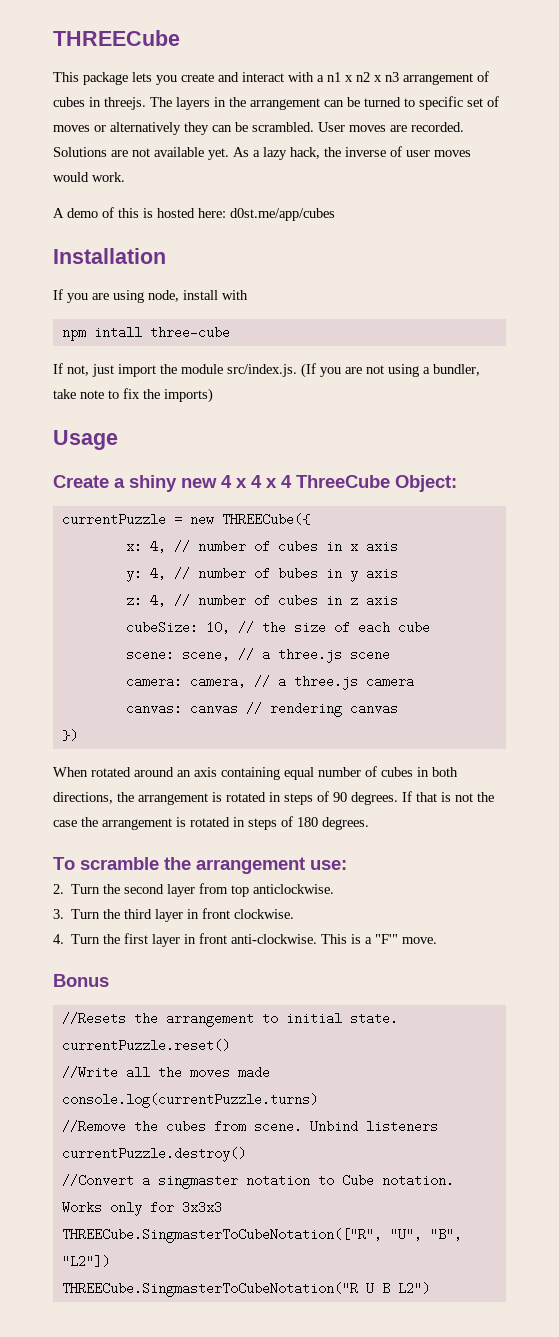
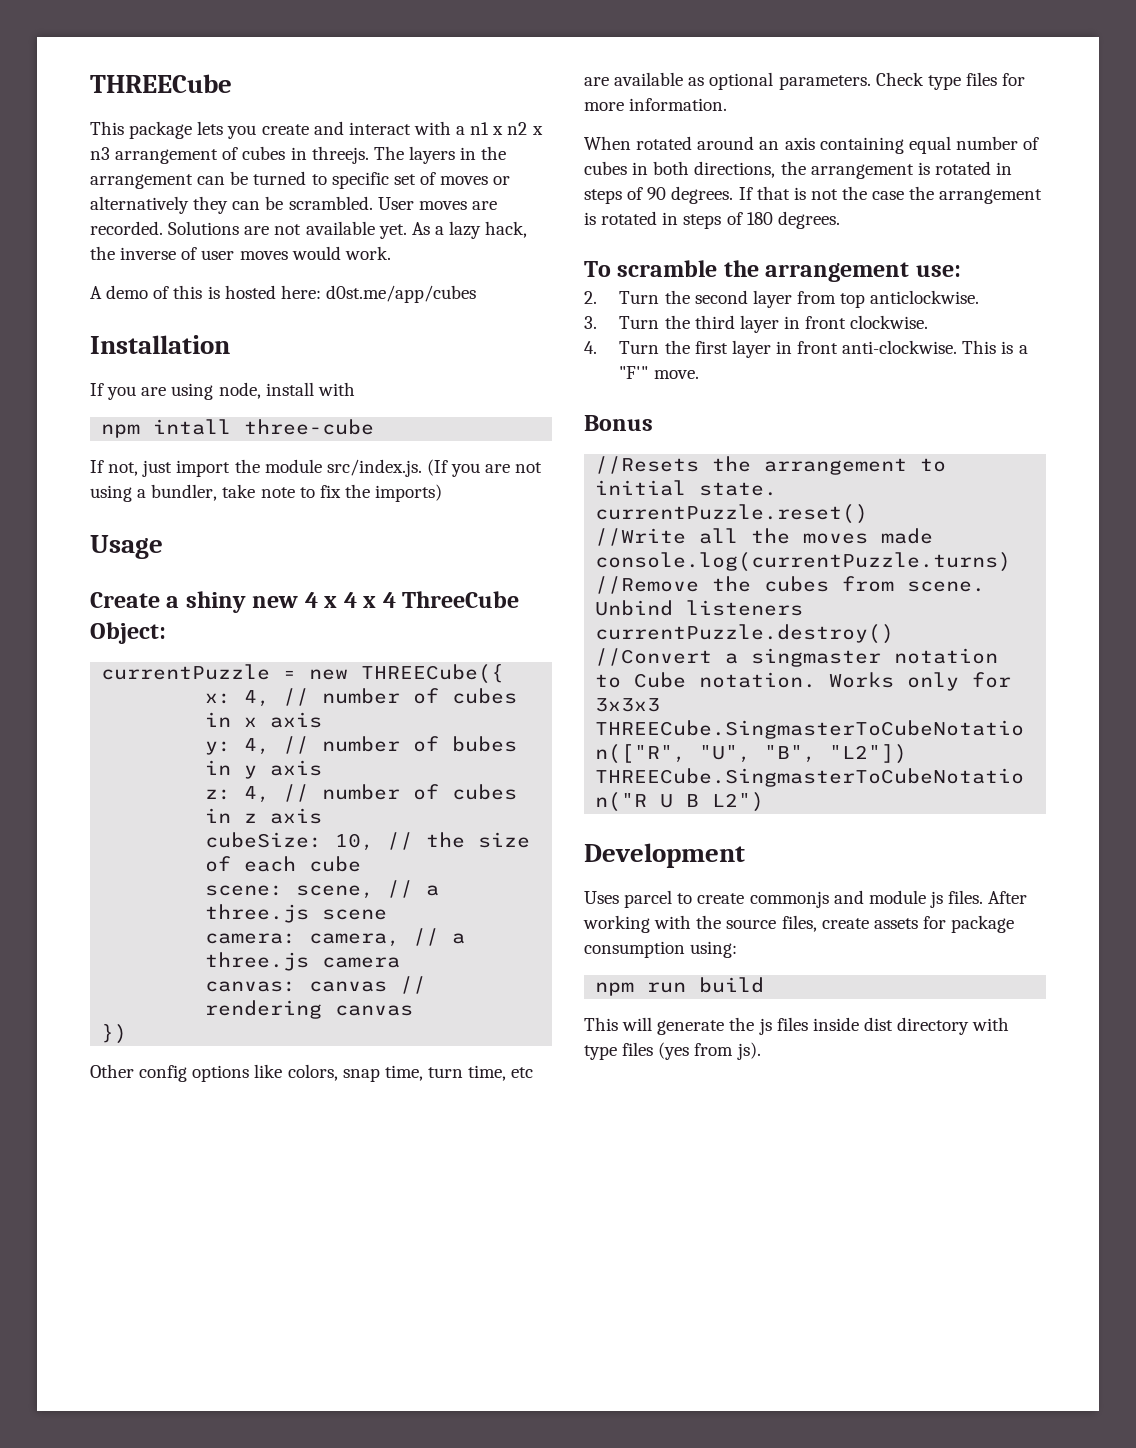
+ Other config options like colors, snap time, turn time, etc are available as optional parameters. Check type files for more information.
+ Development
+ Uses parcel to create commonjs and module js files. After working with the source files, create assets for package consumption using:
+ npm run build
+ This will generate the js files inside dist directory with type files (yes from js).

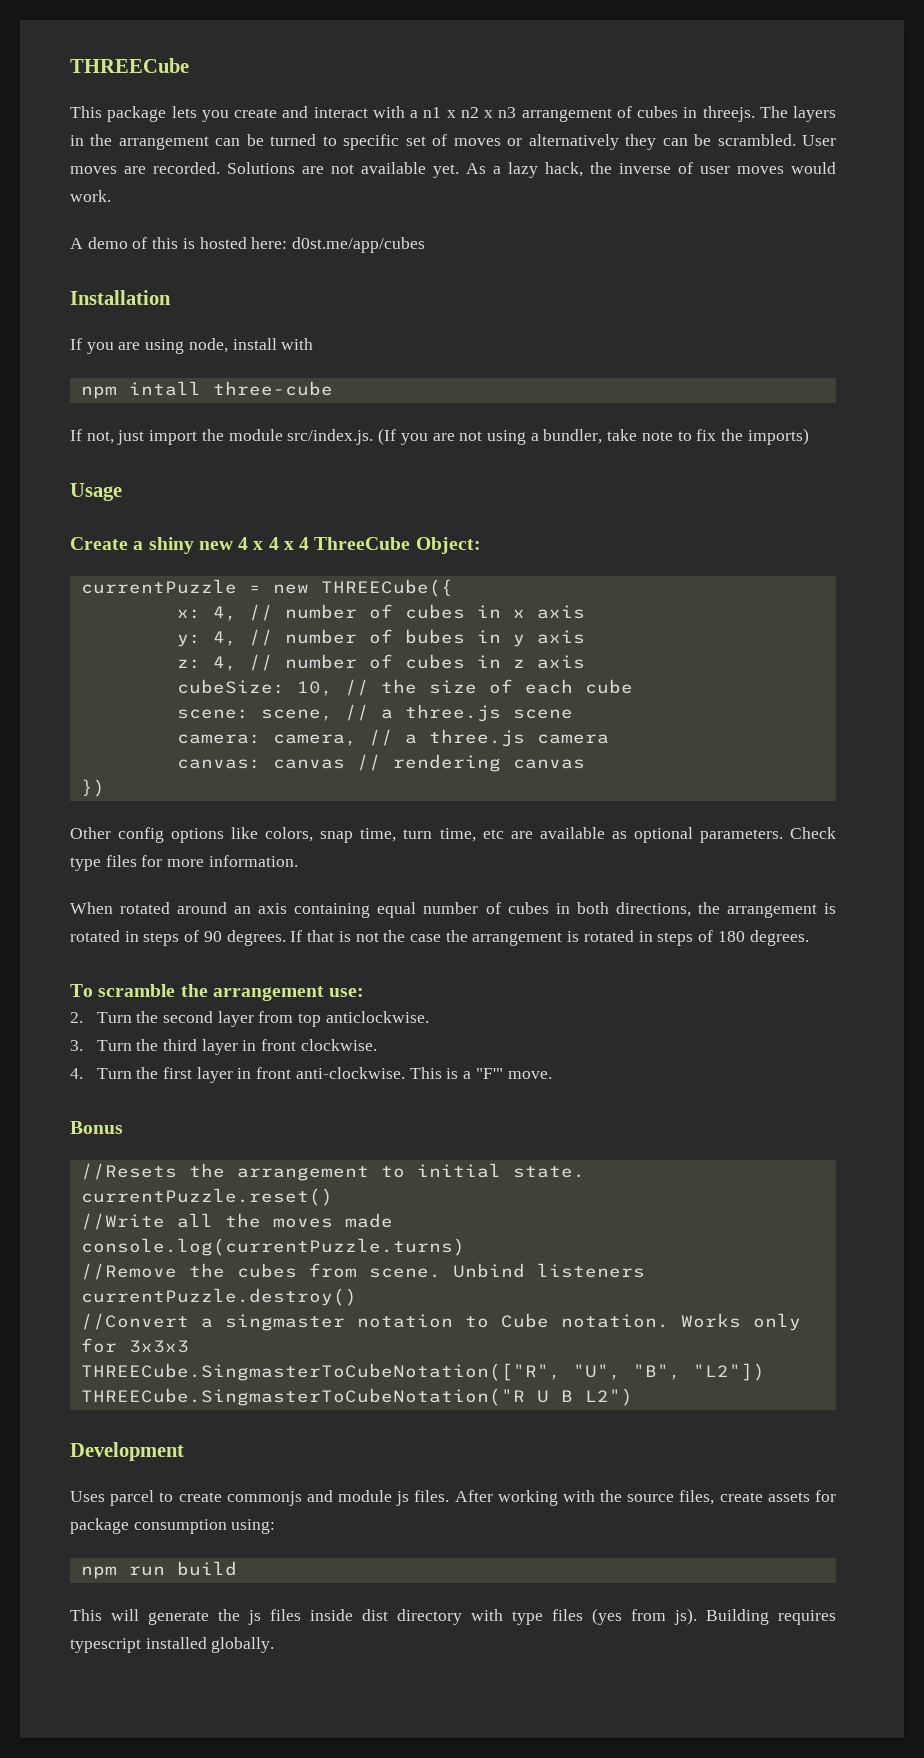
+ Building requires typescript installed globally.

